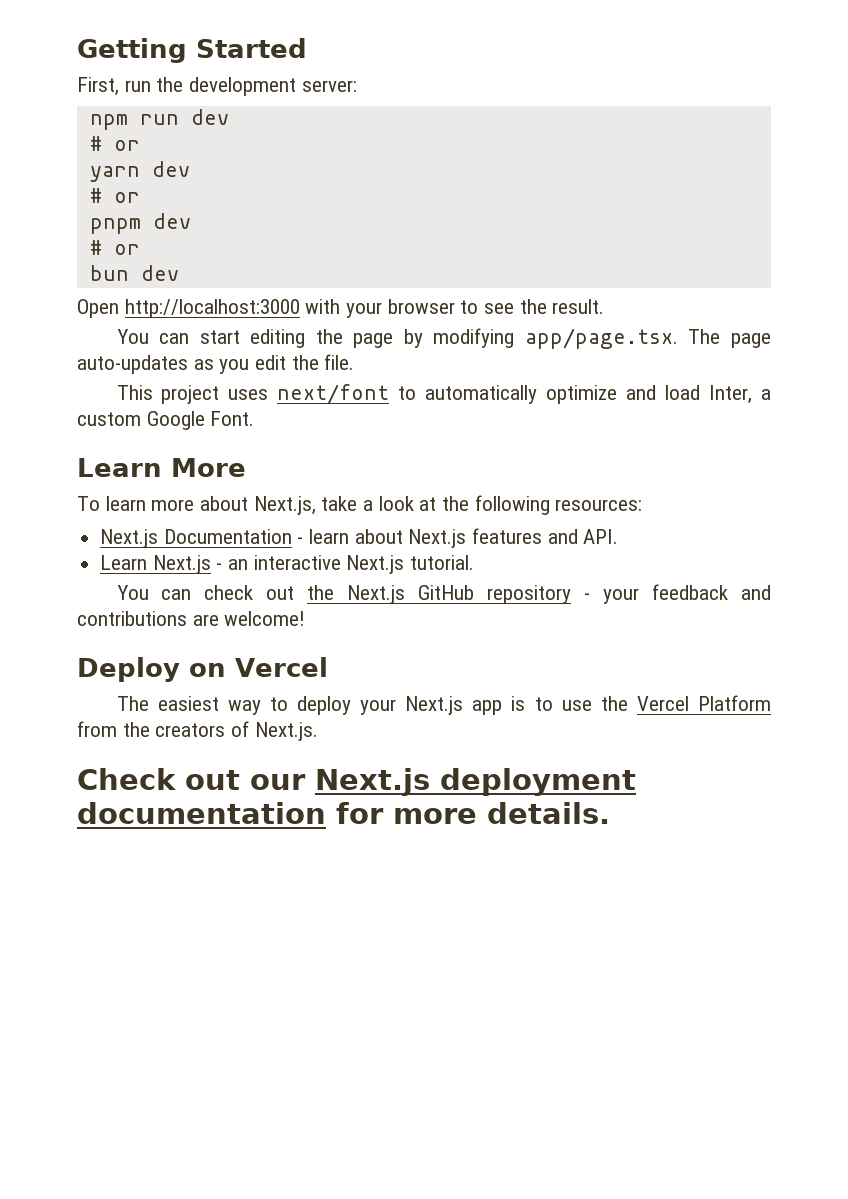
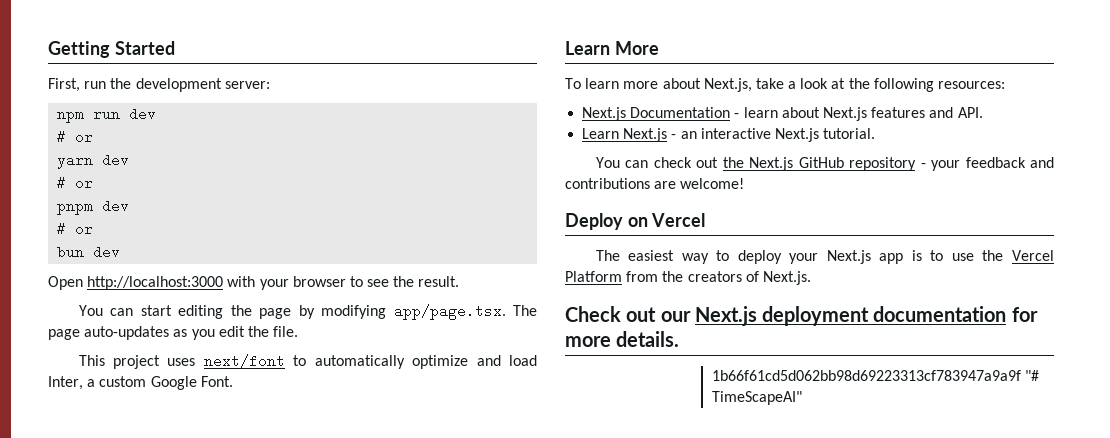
+ 1b66f61cd5d062bb98d69223313cf783947a9a9f "# TimeScapeAI"

